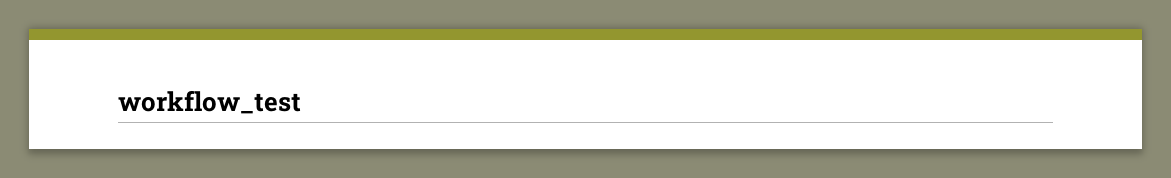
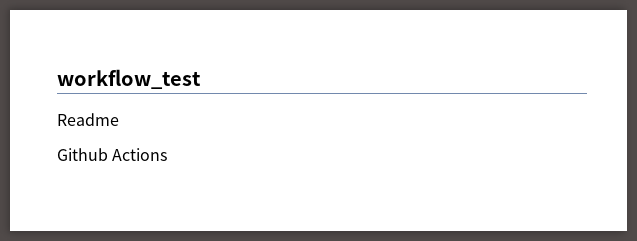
+ Readme
+ Github Actions

